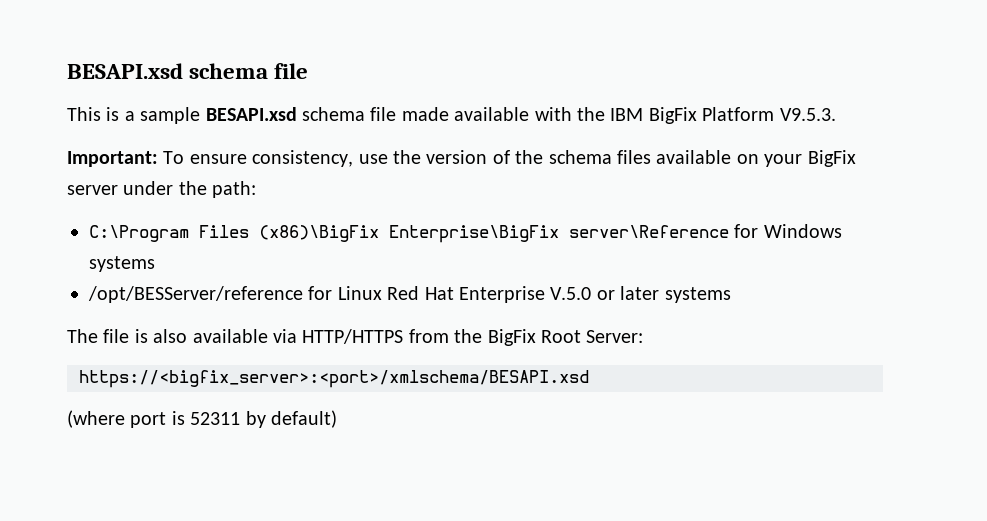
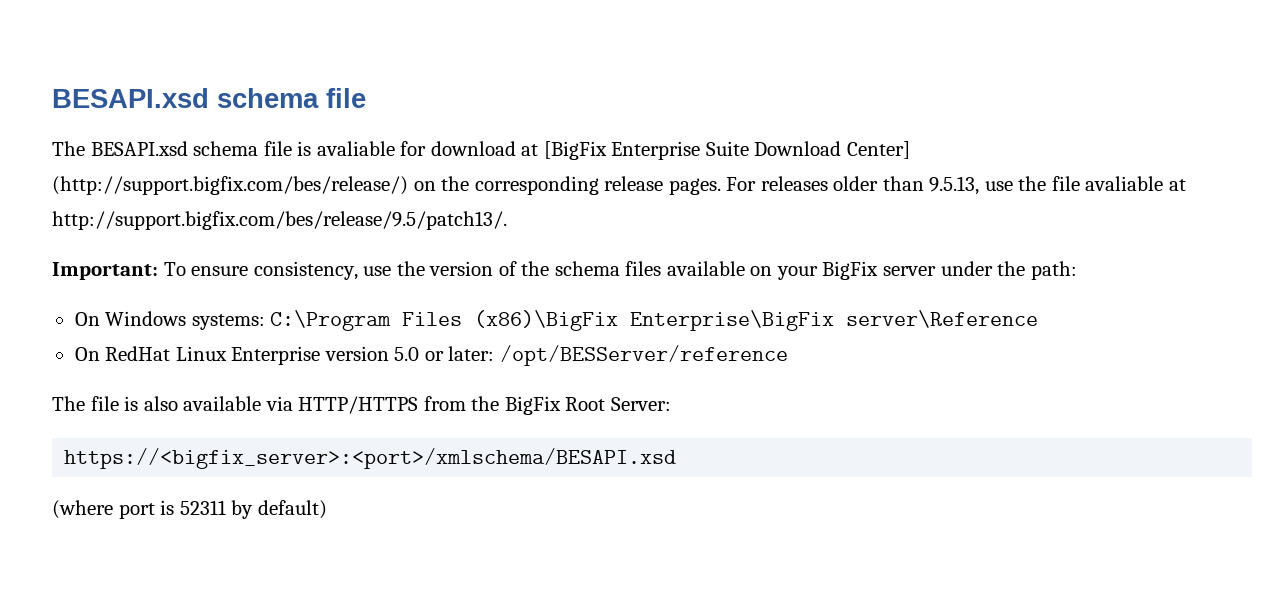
- This is a sample BESAPI.xsd schema file made available with the IBM BigFix Platform V9.5.3.
+ The BESAPI.xsd schema file is avaliable for download at [BigFix Enterprise Suite Download Center] (http://support.bigfix.com/bes/release/) on the corresponding release pages. For releases older than 9.5.13, use the file avaliable at http://support.bigfix.com/bes/release/9.5/patch13/.
- C:\Program Files (x86)\BigFix Enterprise\BigFix server\Reference for Windows systems
- /opt/BESServer/reference for Linux Red Hat Enterprise V.5.0 or later systems
+ On Windows systems: C:\Program Files (x86)\BigFix Enterprise\BigFix server\Reference
+ On RedHat Linux Enterprise version 5.0 or later: /opt/BESServer/reference

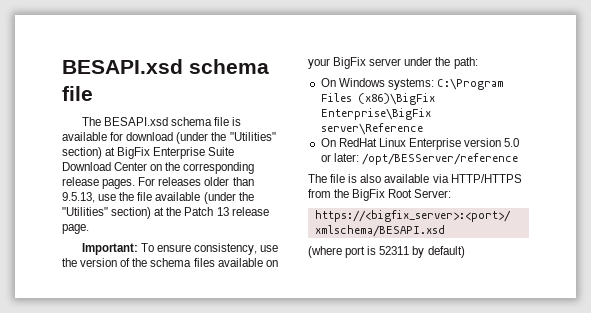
- The BESAPI.xsd schema file is avaliable for download at [BigFix Enterprise Suite Download Center] (http://support.bigfix.com/bes/release/) on the corresponding release pages.
+ The BESAPI.xsd schema file is available for download (under the "Utilities" section) at BigFix Enterprise Suite Download Center on the corresponding release pages.
- For releases older than 9.5.13, use the file avaliable at http://support.bigfix.com/bes/release/9.5/patch13/.
+ For releases older than 9.5.13, use the file available (under the "Utilities" section) at the Patch 13 release page.

